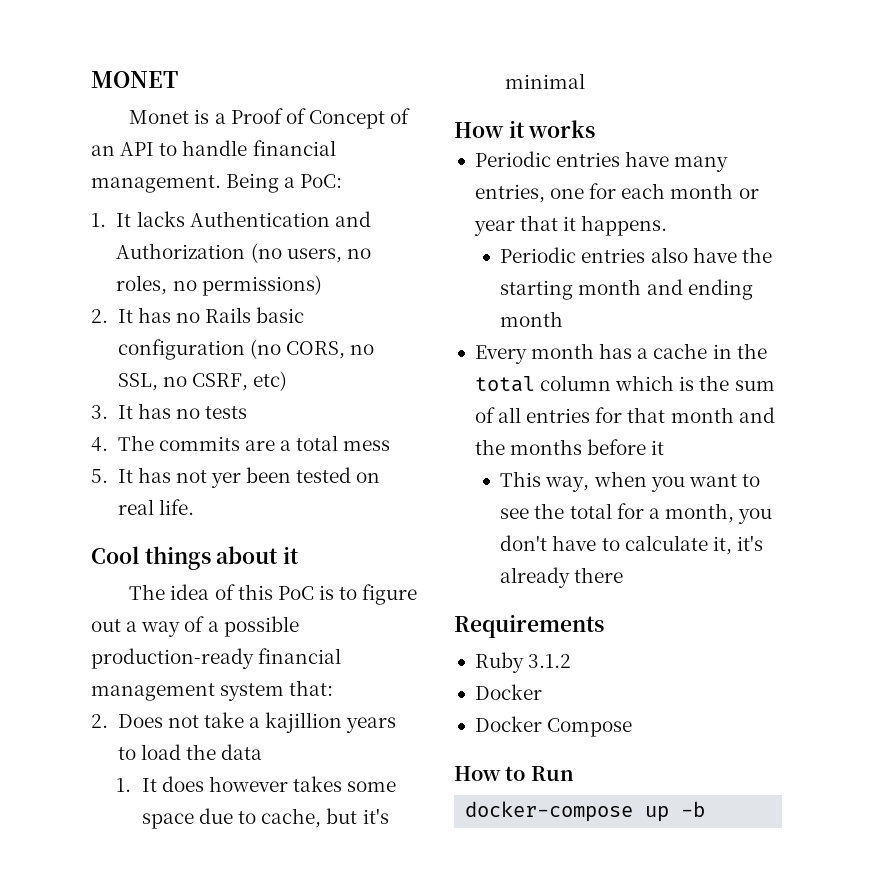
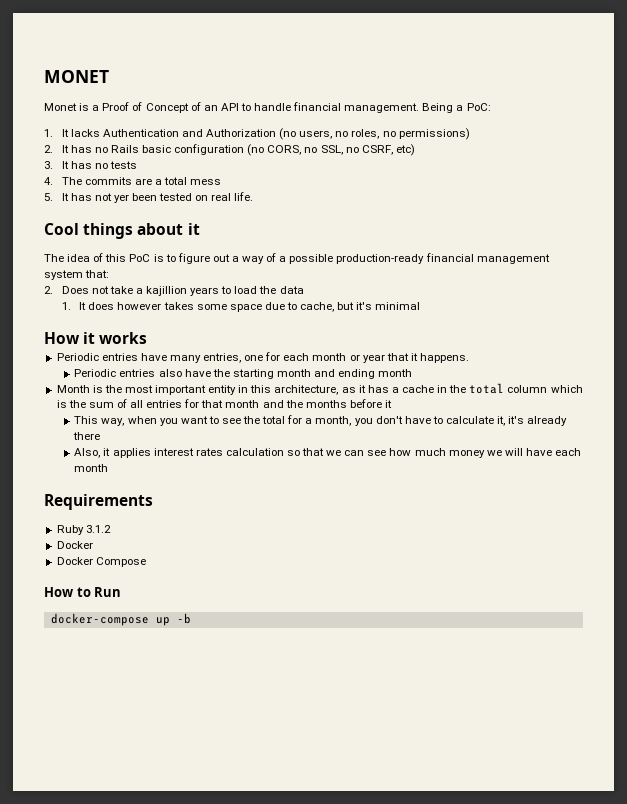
- Every month has a cache in the total column which is the sum of all entries for that month and the months before it
+ Month is the most important entity in this architecture, as it has a cache in the total column which is the sum of all entries for that month and the months before it
+ Also, it applies interest rates calculation so that we can see how much money we will have each month

